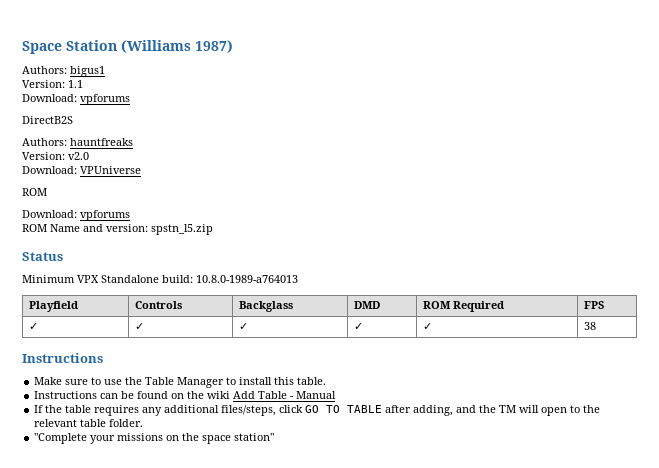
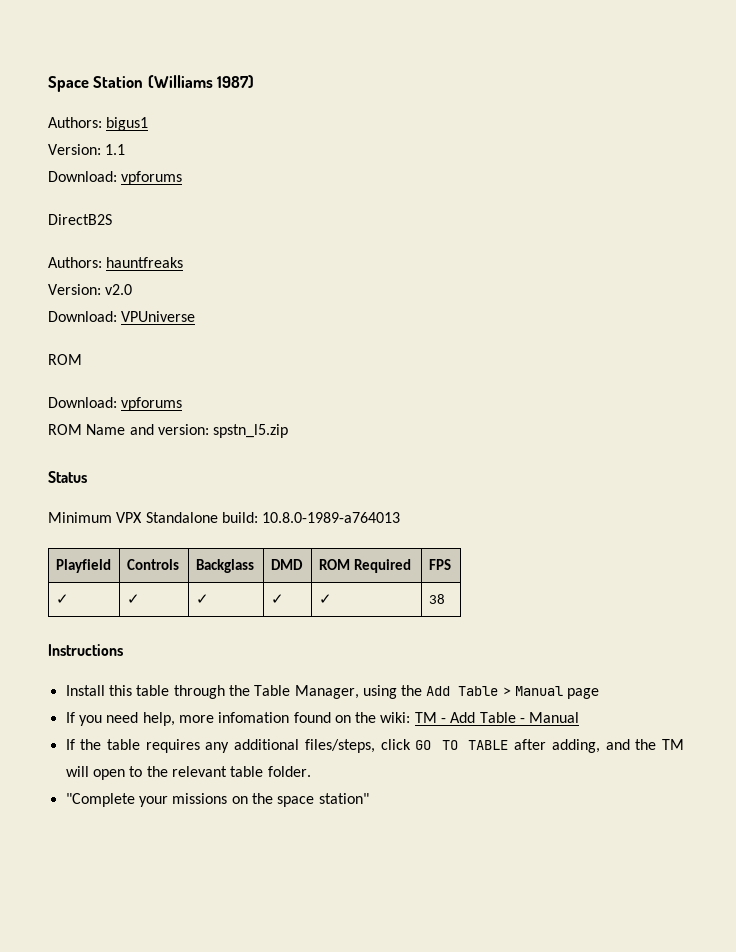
- Make sure to use the Table Manager to install this table.
- Instructions can be found on the wiki Add Table - Manual
+ Install this table through the Table Manager, using the Add Table > Manual page
+ If you need help, more infomation found on the wiki: TM - Add Table - Manual

